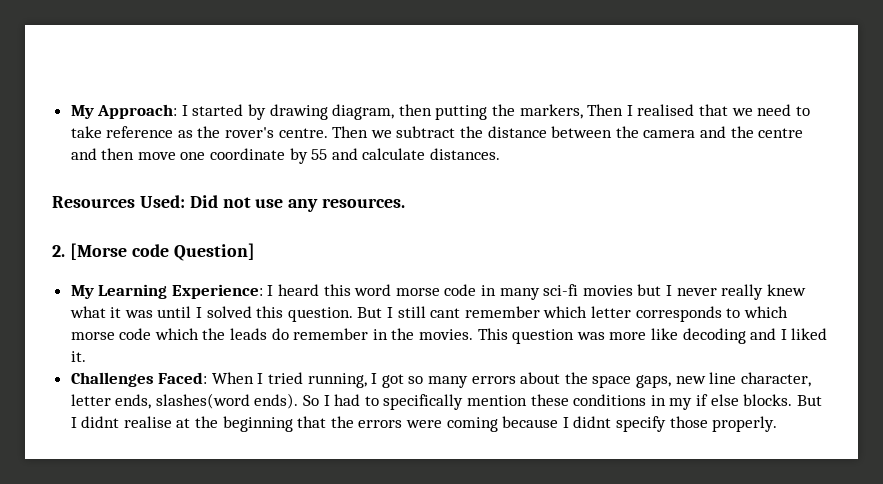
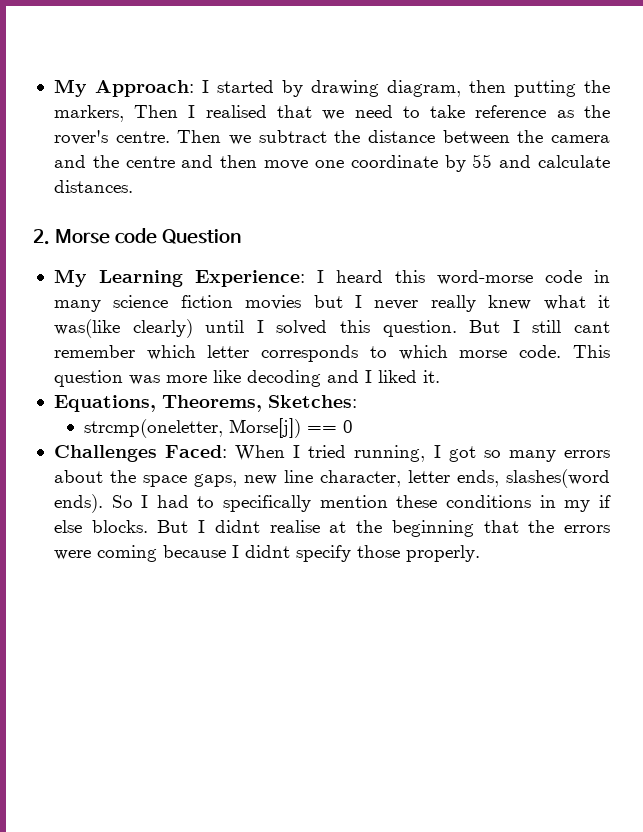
- Resources Used: Did not use any resources.
- 2. [Morse code Question]
+ 2. Morse code Question
- My Learning Experience: I heard this word morse code in many sci-fi movies but I never really knew what it was until I solved this question.
+ My Learning Experience: I heard this word-morse code in many science fiction movies but I never really knew what it was(like clearly) until I solved this question.
- But I still cant remember which letter corresponds to which morse code which the leads do remember in the movies.
+ But I still cant remember which letter corresponds to which morse code.
+ Equations, Theorems, Sketches:
+ strcmp(oneletter, Morse[j]) == 0

